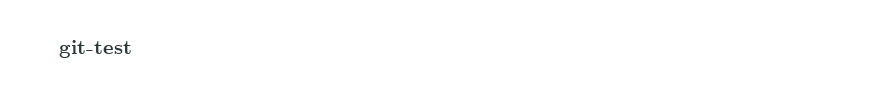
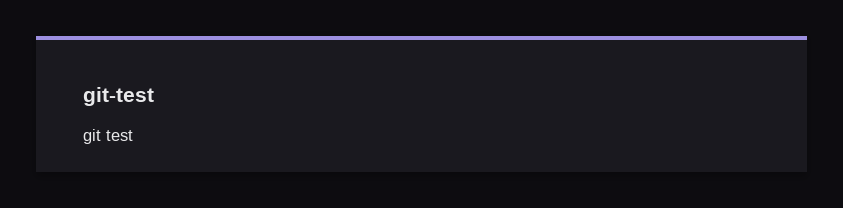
+ git test

